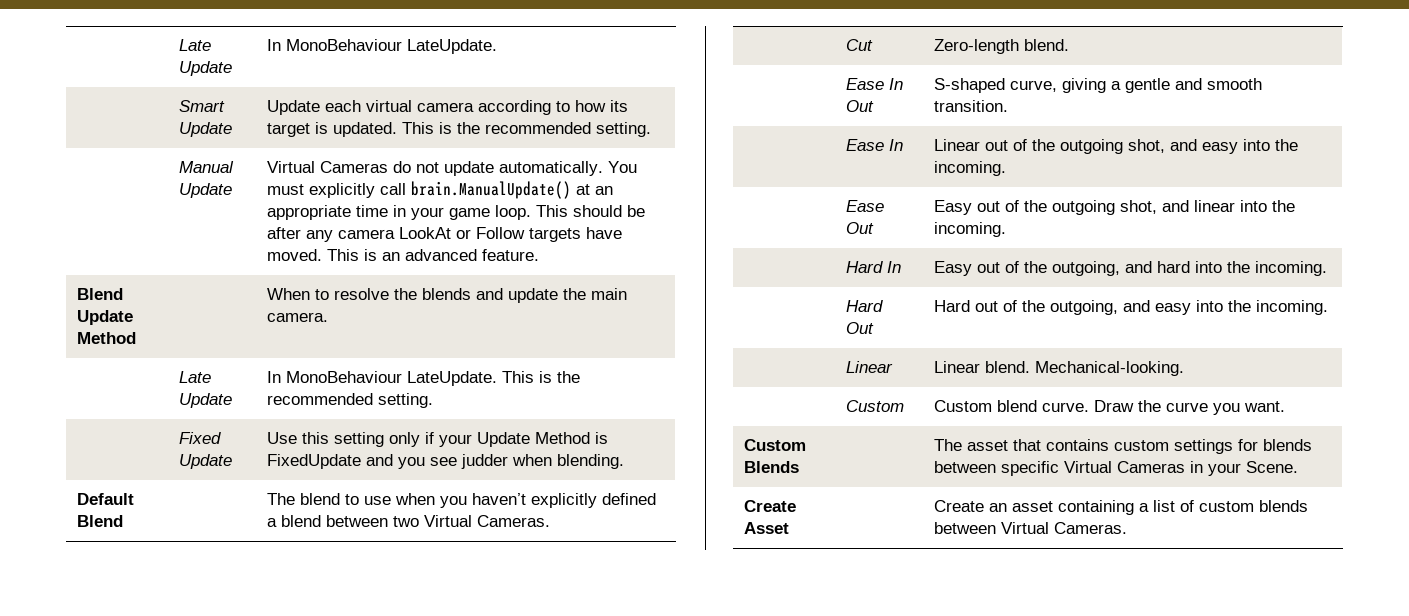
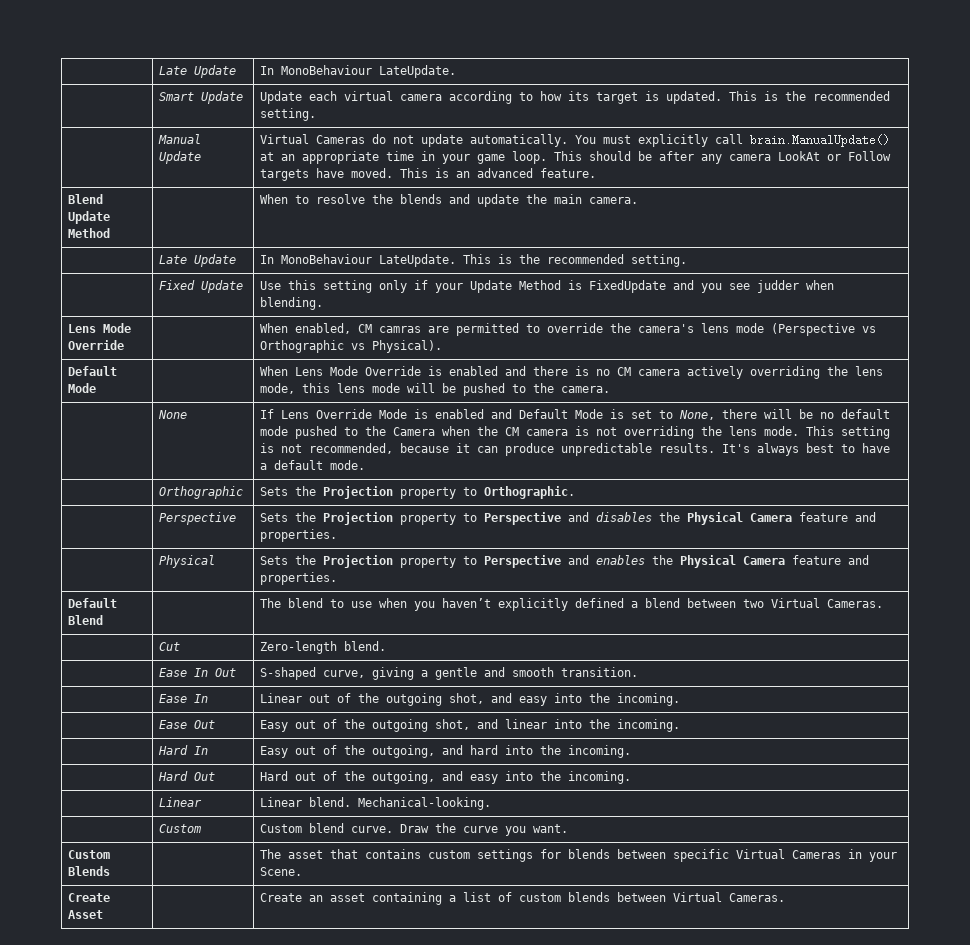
+ Lens Mode Override | | When enabled, CM camras are permitted to override the camera's lens mode (Perspective vs Orthographic vs Physical).
+ Default Mode | | When Lens Mode Override is enabled and there is no CM camera actively overriding the lens mode, this lens mode will be pushed to the camera.
+ | None | If Lens Override Mode is enabled and Default Mode is set to None, there will be no default mode pushed to the Camera when the CM camera is not overriding the lens mode. This setting is not recommended, because it can produce unpredictable results. It's always best to have a default mode.
+ | Orthographic | Sets the Projection property to Orthographic.
+ | Perspective | Sets the Projection property to Perspective and disables the Physical Camera feature and properties.
+ | Physical | Sets the Projection property to Perspective and enables the Physical Camera feature and properties.

